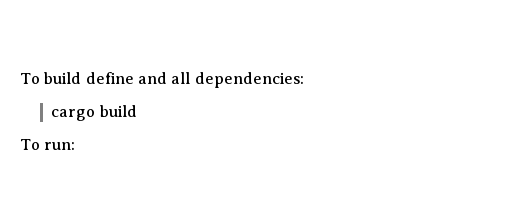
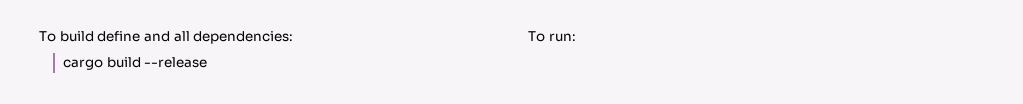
- cargo build
+ cargo build --release

